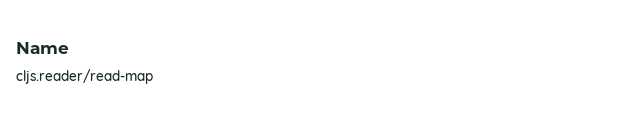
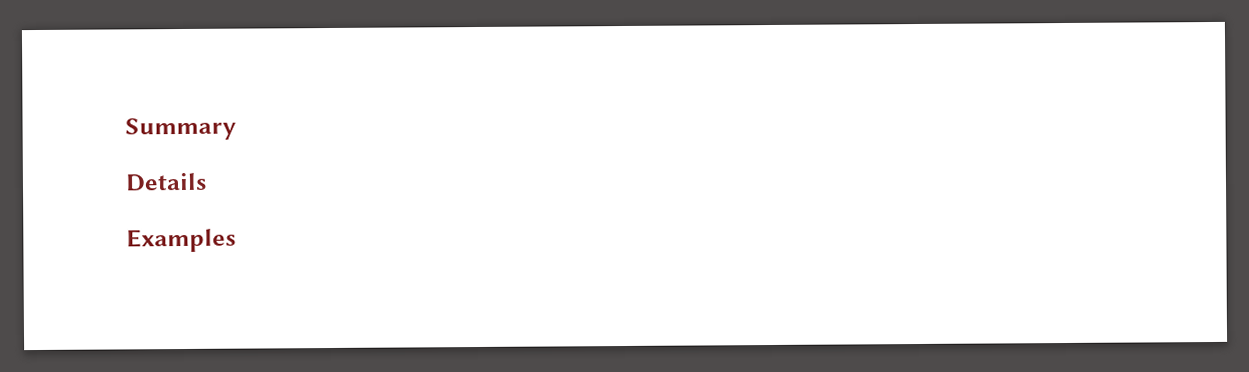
- Name
- cljs.reader/read-map
+ Summary
+ Details
+ Examples

